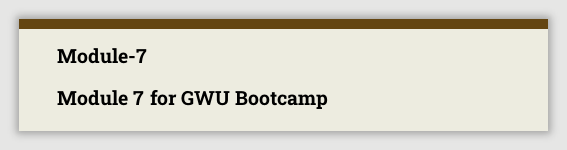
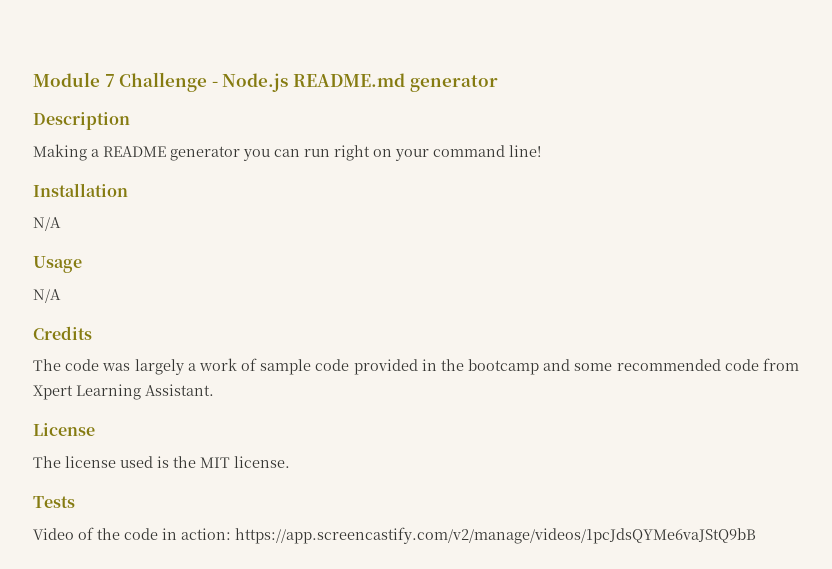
- Module-7
- Module 7 for GWU Bootcamp
+ Module 7 Challenge - Node.js README.md generator
+ Description
+ Making a README generator you can run right on your command line!
+ Installation
+ N/A
+ Usage
+ N/A
+ Credits
+ The code was largely a work of sample code provided in the bootcamp and some recommended code from Xpert Learning Assistant.
+ License
+ The license used is the MIT license.
+ Tests
+ Video of the code in action: https://app.screencastify.com/v2/manage/videos/1pcJdsQYMe6vaJStQ9bB

